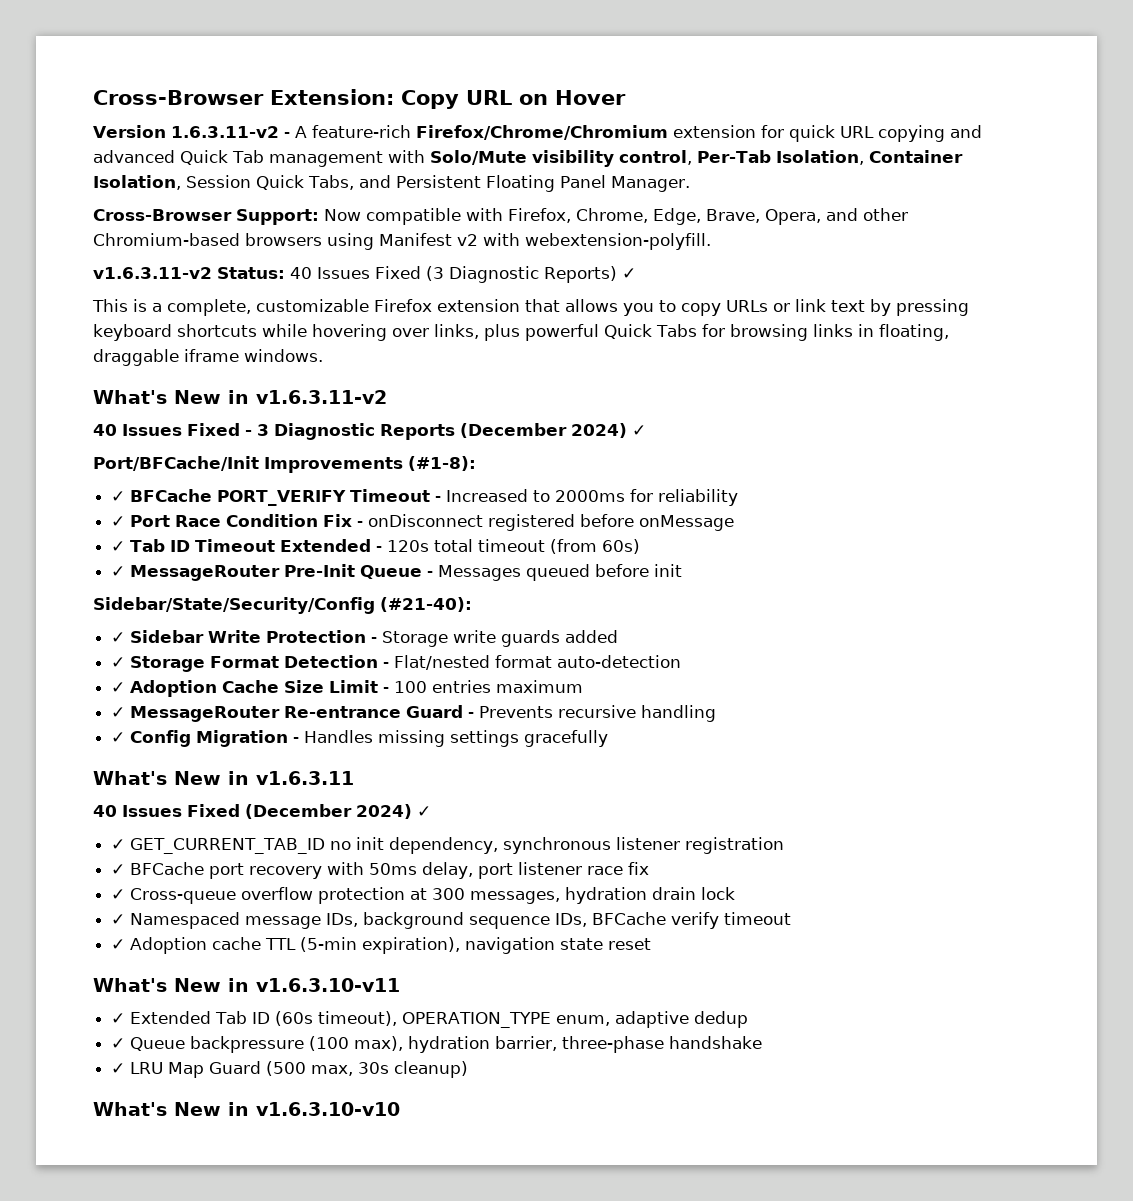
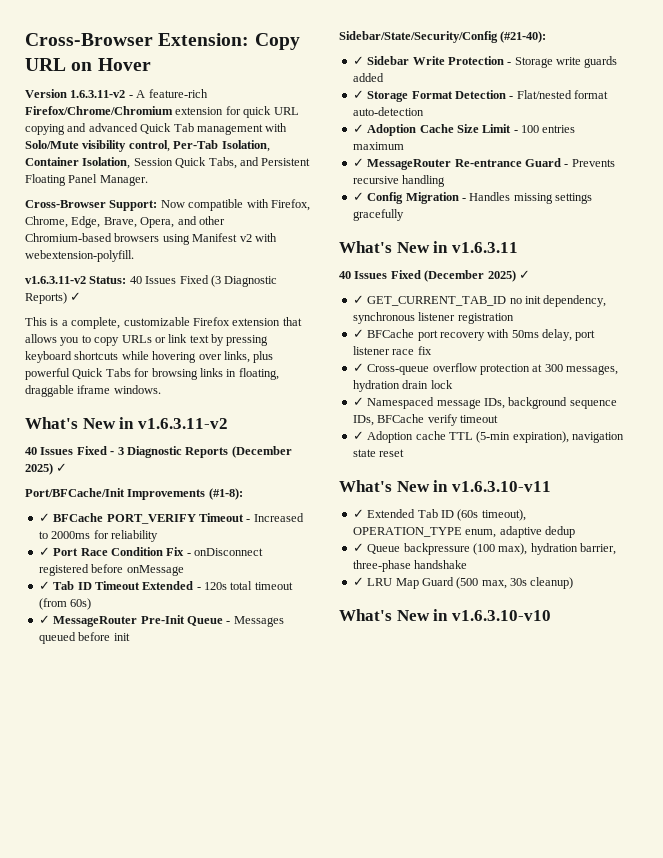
- 40 Issues Fixed - 3 Diagnostic Reports (December 2024) ✓
+ 40 Issues Fixed - 3 Diagnostic Reports (December 2025) ✓
- 40 Issues Fixed (December 2024) ✓
+ 40 Issues Fixed (December 2025) ✓

